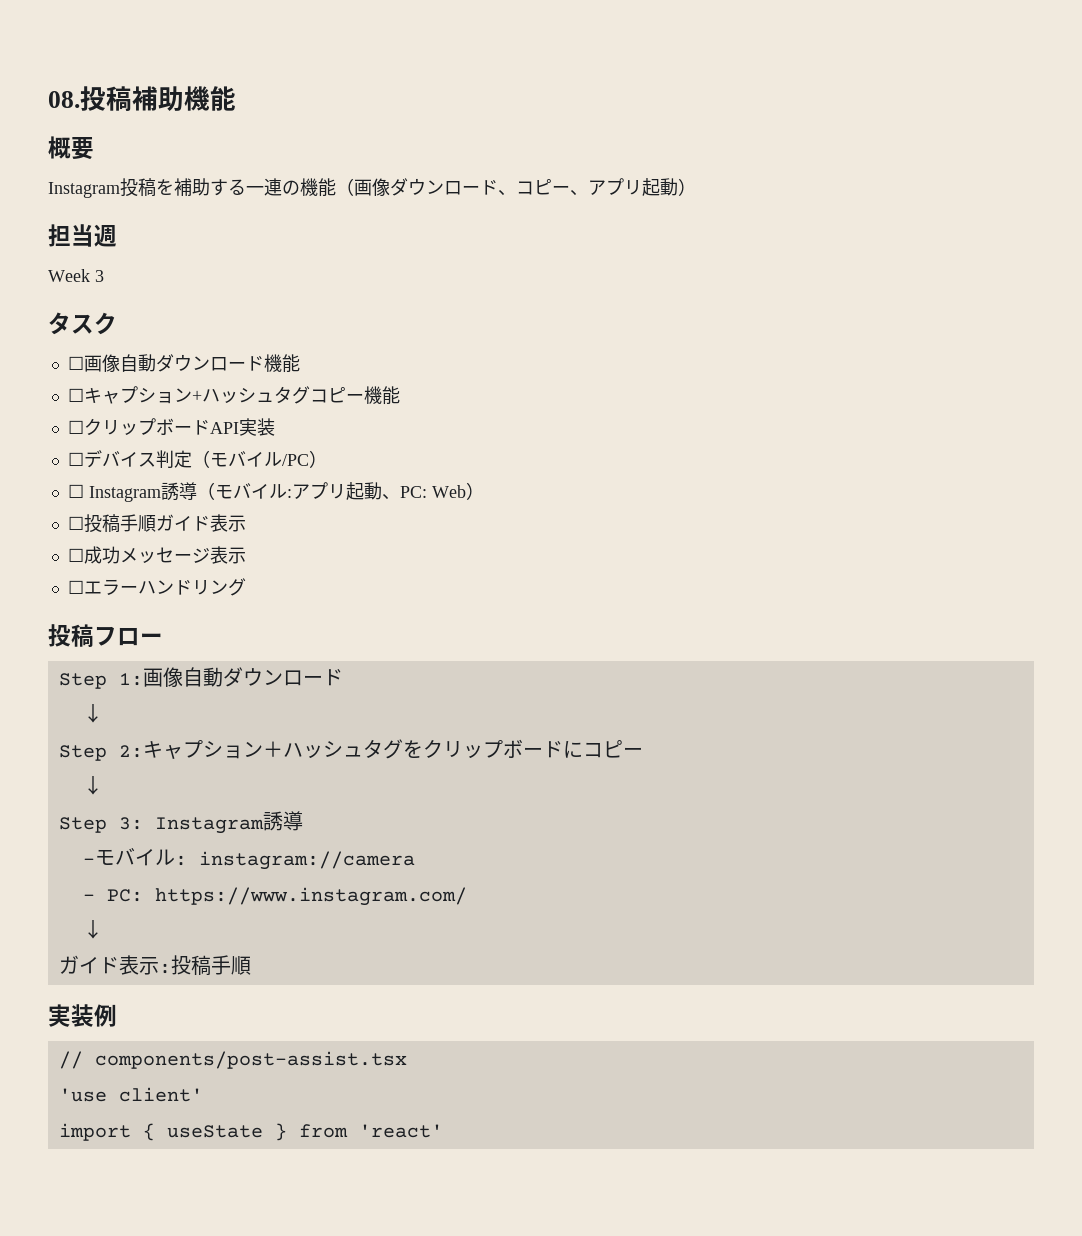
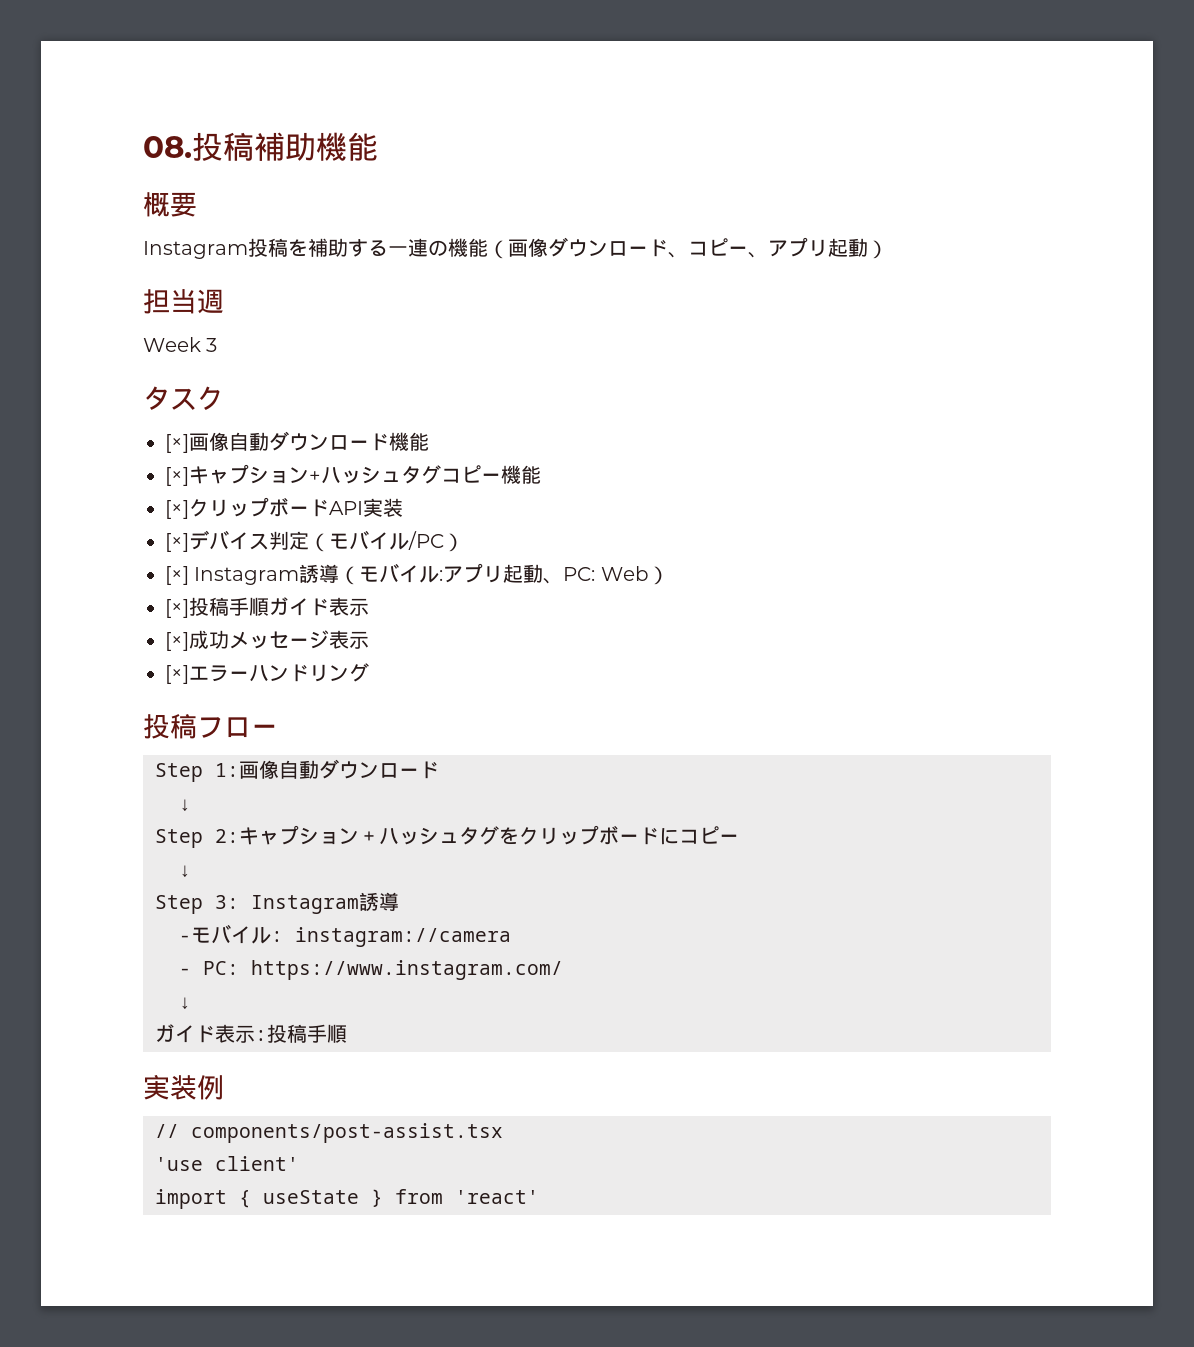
- ☐画像自動ダウンロード機能
+ [×]画像自動ダウンロード機能
- ☐キャプション+ハッシュタグコピー機能
+ [×]キャプション+ハッシュタグコピー機能
- ☐クリップボードAPI実装
+ [×]クリップボードAPI実装
- ☐デバイス判定（モバイル/PC）
+ [×]デバイス判定（モバイル/PC）
- ☐ Instagram誘導（モバイル:アプリ起動、PC: Web）
+ [×] Instagram誘導（モバイル:アプリ起動、PC: Web）
- ☐投稿手順ガイド表示
+ [×]投稿手順ガイド表示
- ☐成功メッセージ表示
+ [×]成功メッセージ表示
- ☐エラーハンドリング
+ [×]エラーハンドリング

